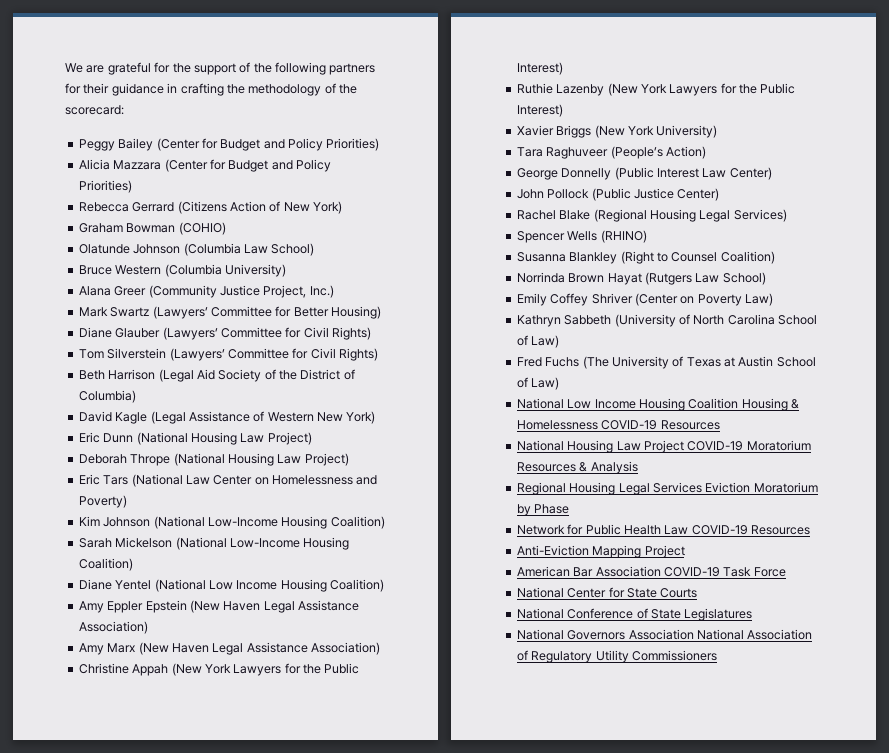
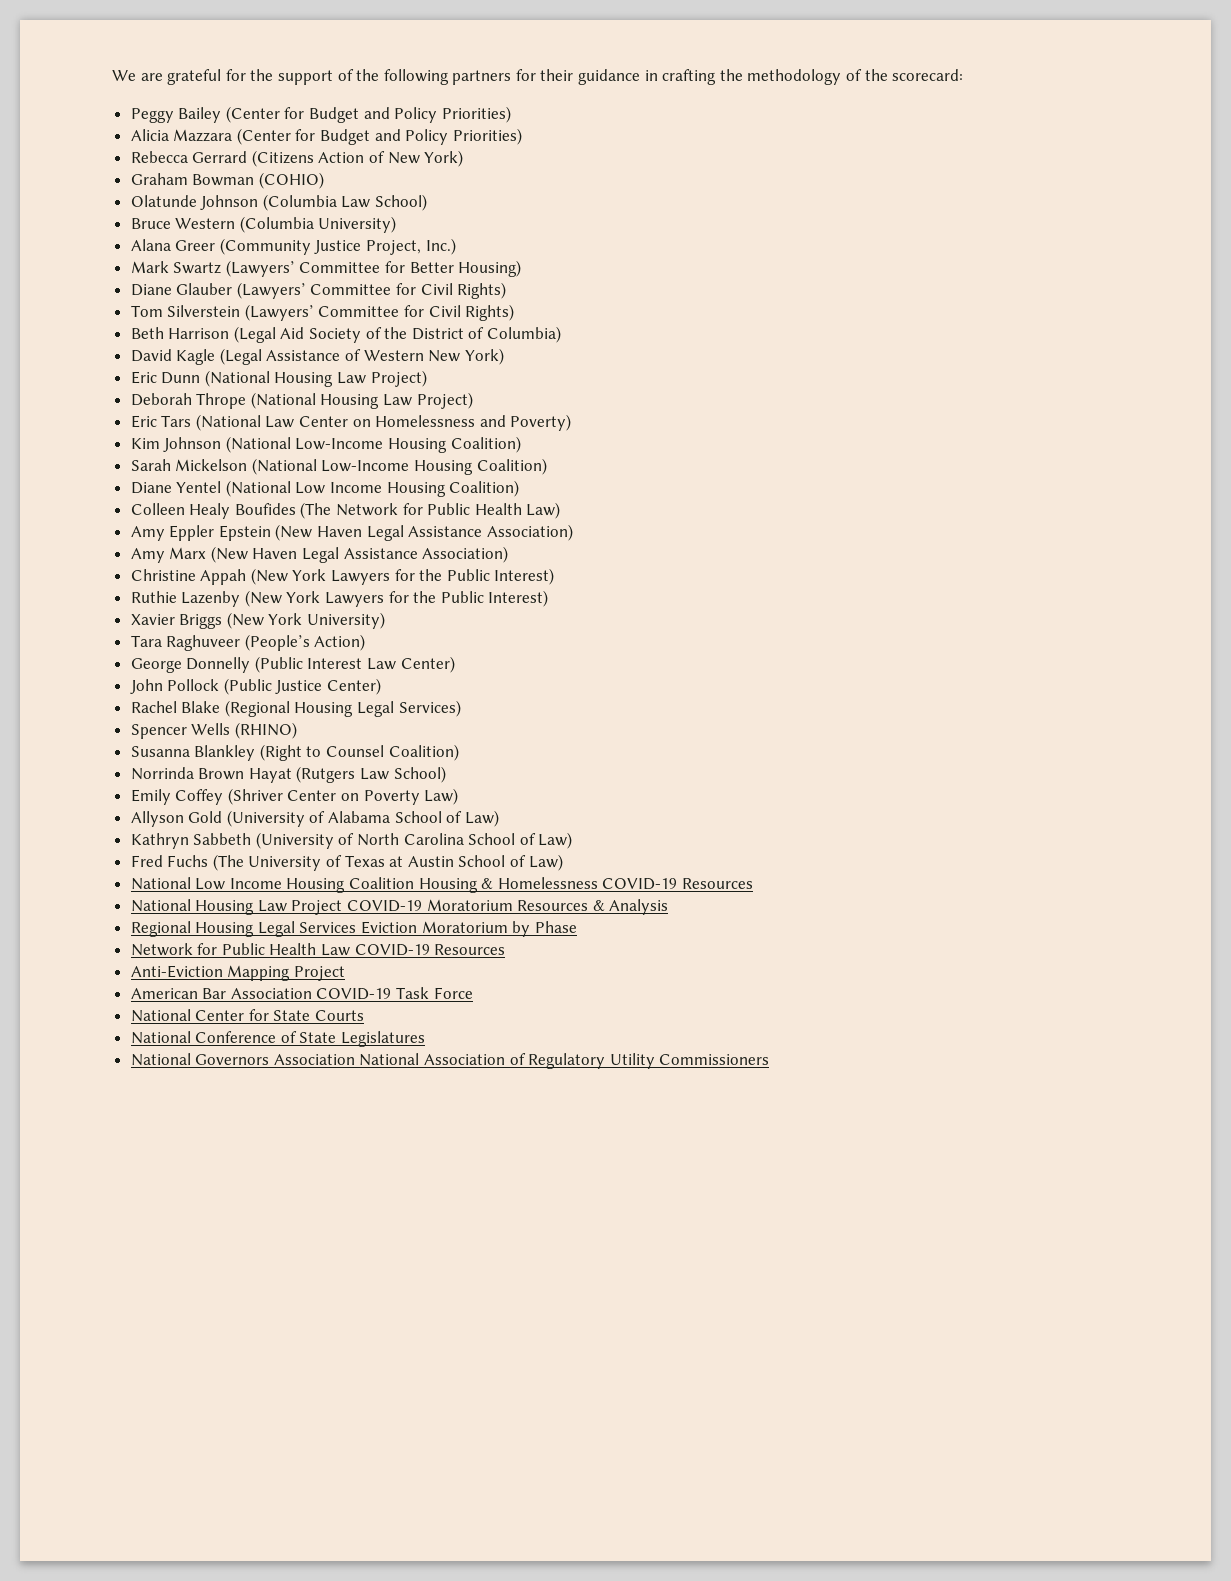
+ Colleen Healy Boufides (The Network for Public Health Law)
- Emily Coffey Shriver (Center on Poverty Law)
+ Emily Coffey (Shriver Center on Poverty Law)
+ Allyson Gold (University of Alabama School of Law)

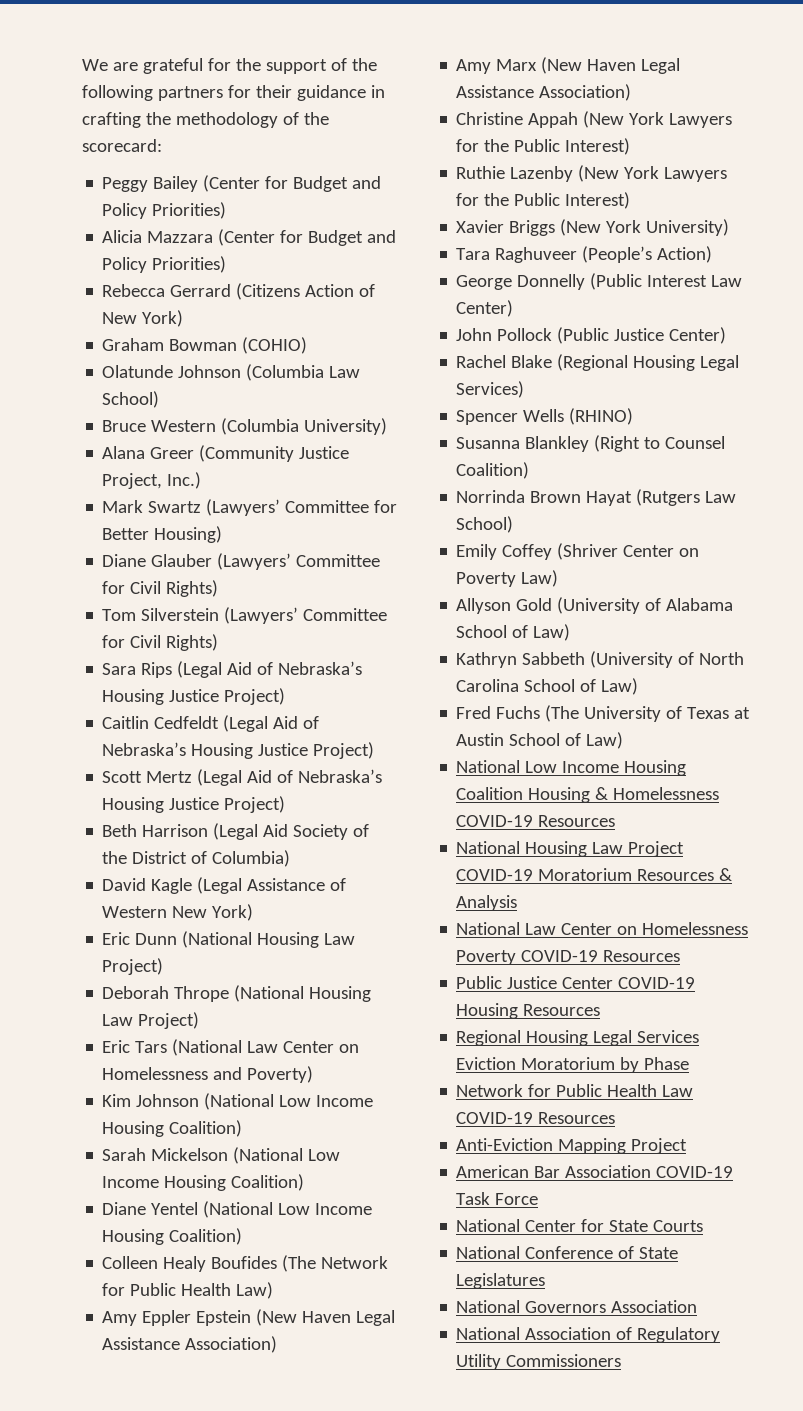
+ Sara Rips (Legal Aid of Nebraska’s Housing Justice Project)
+ Caitlin Cedfeldt (Legal Aid of Nebraska’s Housing Justice Project)
+ Scott Mertz (Legal Aid of Nebraska’s Housing Justice Project)
- Kim Johnson (National Low-Income Housing Coalition)
+ Kim Johnson (National Low Income Housing Coalition)
- Sarah Mickelson (National Low-Income Housing Coalition)
+ Sarah Mickelson (National Low Income Housing Coalition)
+ National Law Center on Homelessness Poverty COVID-19 Resources
+ Public Justice Center COVID-19 Housing Resources
- National Governors Association National Association of Regulatory Utility Commissioners
+ National Governors Association
+ National Association of Regulatory Utility Commissioners

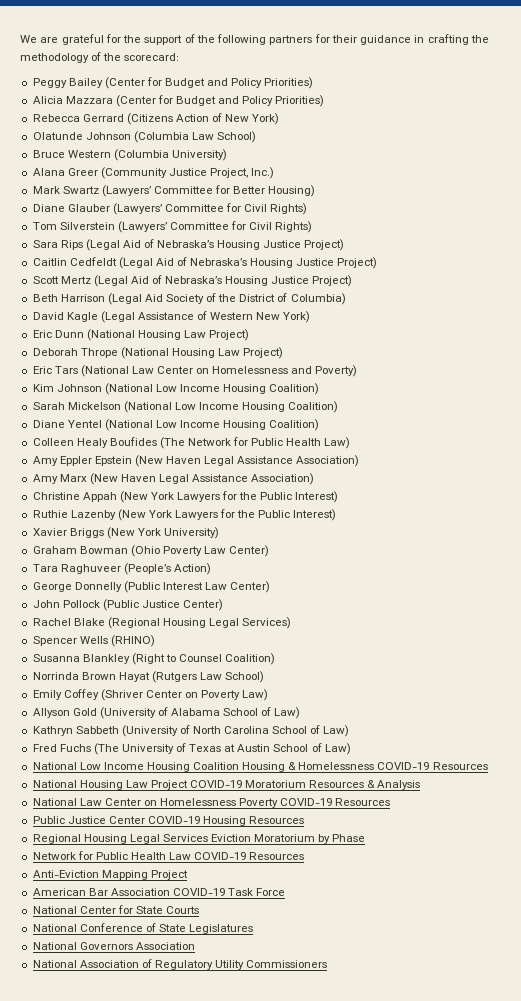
- Graham Bowman (COHIO)
+ Graham Bowman (Ohio Poverty Law Center)

